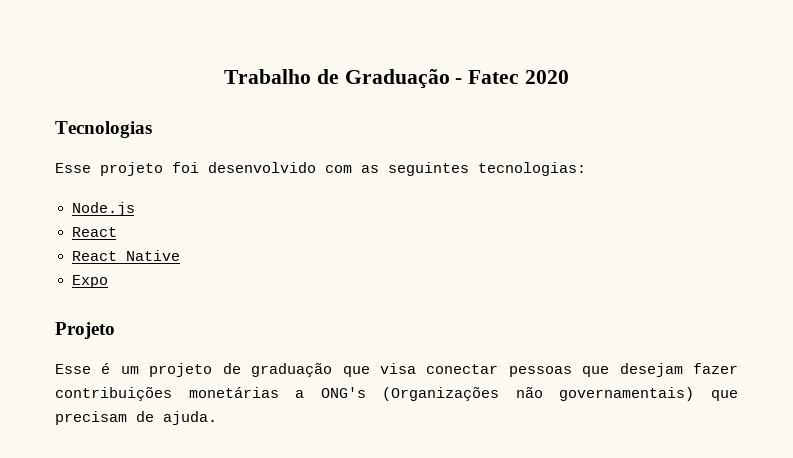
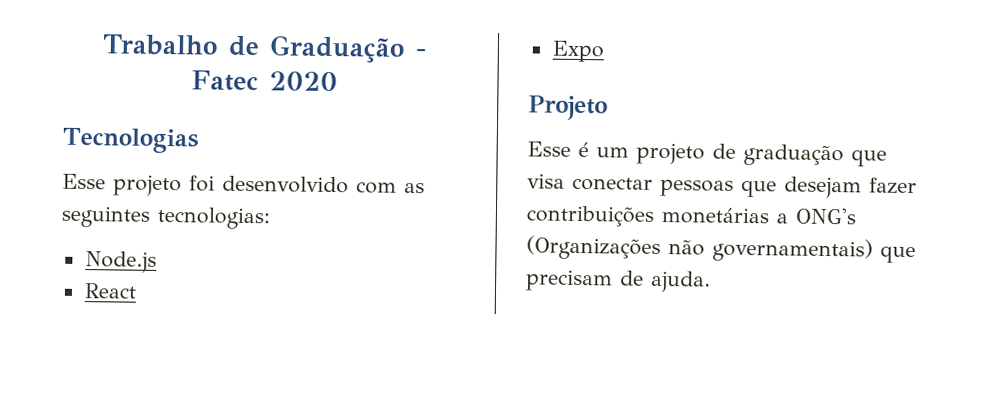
- React Native

